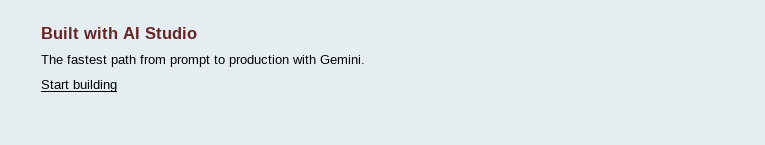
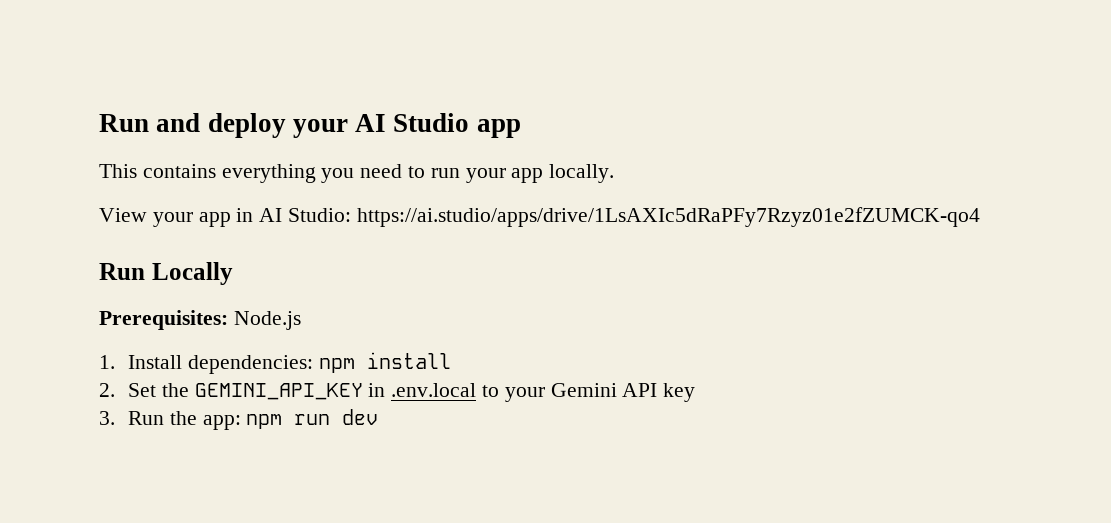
- Built with AI Studio
- The fastest path from prompt to production with Gemini.
- Start building
+ Run and deploy your AI Studio app
+ This contains everything you need to run your app locally.
+ View your app in AI Studio: https://ai.studio/apps/drive/1LsAXIc5dRaPFy7Rzyz01e2fZUMCK-qo4
+ Run Locally
+ Prerequisites: Node.js
+ 1. Install dependencies: npm install
+ 2. Set the GEMINI_API_KEY in .env.local to your Gemini API key
+ 3. Run the app: npm run dev

